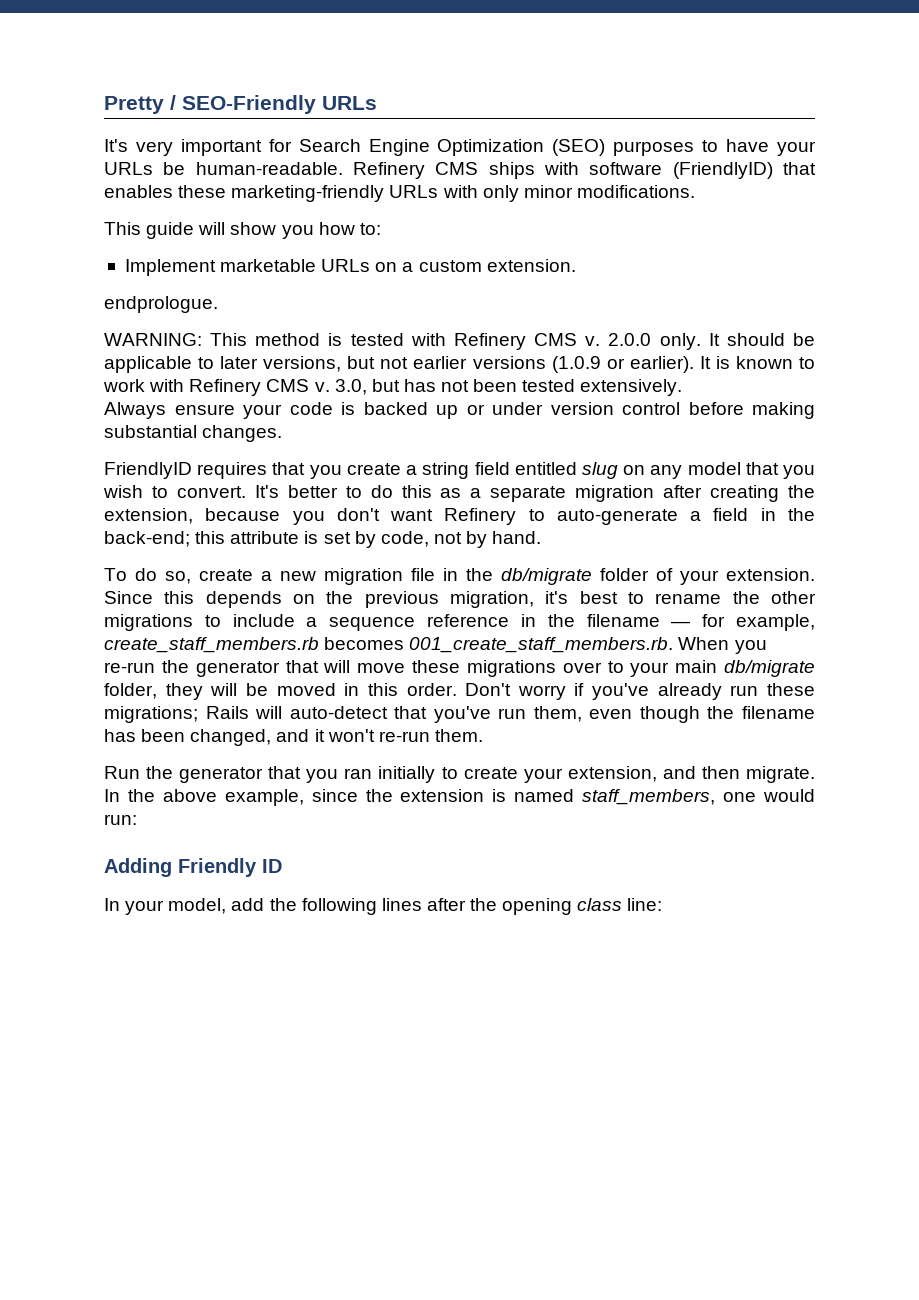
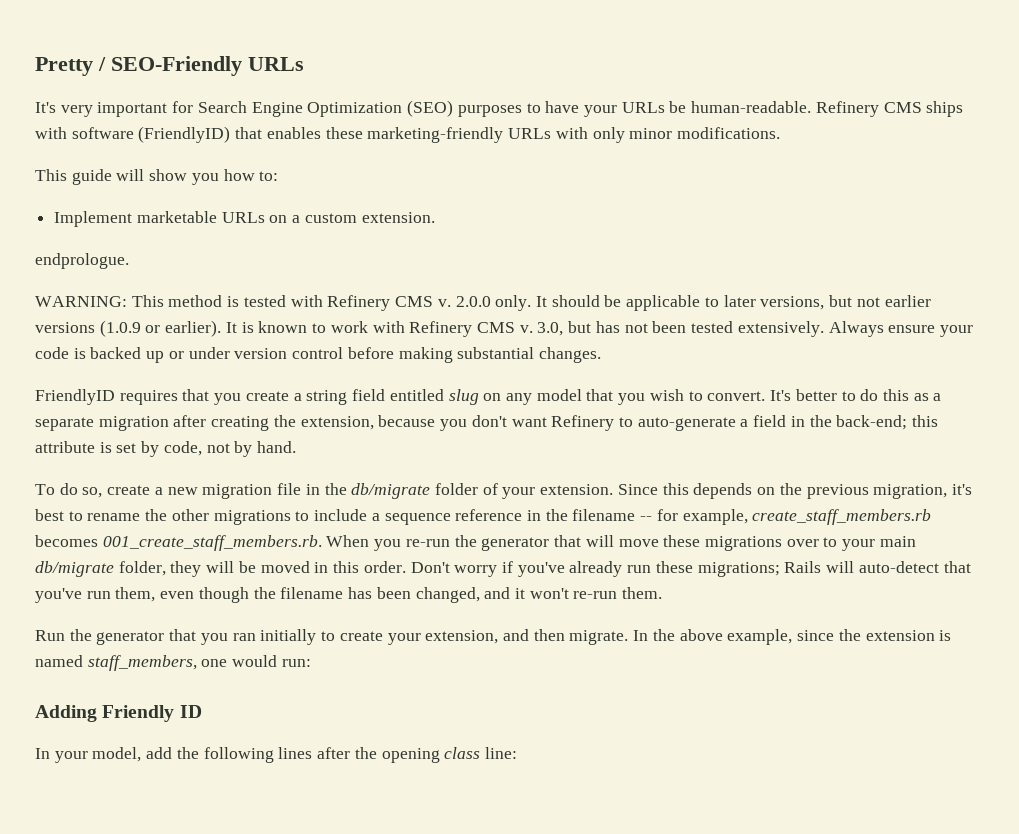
- 3.0, but has not been tested extensively.
- Always ensure your code is backed up or under version control before making substantial changes.
+ 3.0, but has not been tested extensively. Always ensure your code is backed up or under version control before making substantial changes.
- Since this depends on the previous migration, it's best to rename the other migrations to include a sequence reference in the filename — for example, create_staff_members.rb becomes 001_create_staff_members.rb. When you re-run the generator that will move these migrations over to your main db/migrate folder, they will be moved in this order.
+ Since this depends on the previous migration, it's best to rename the other migrations to include a sequence reference in the filename -- for example, create_staff_members.rb becomes 001_create_staff_members.rb. When you re-run the generator that will move these migrations over to your main db/migrate folder, they will be moved in this order.

